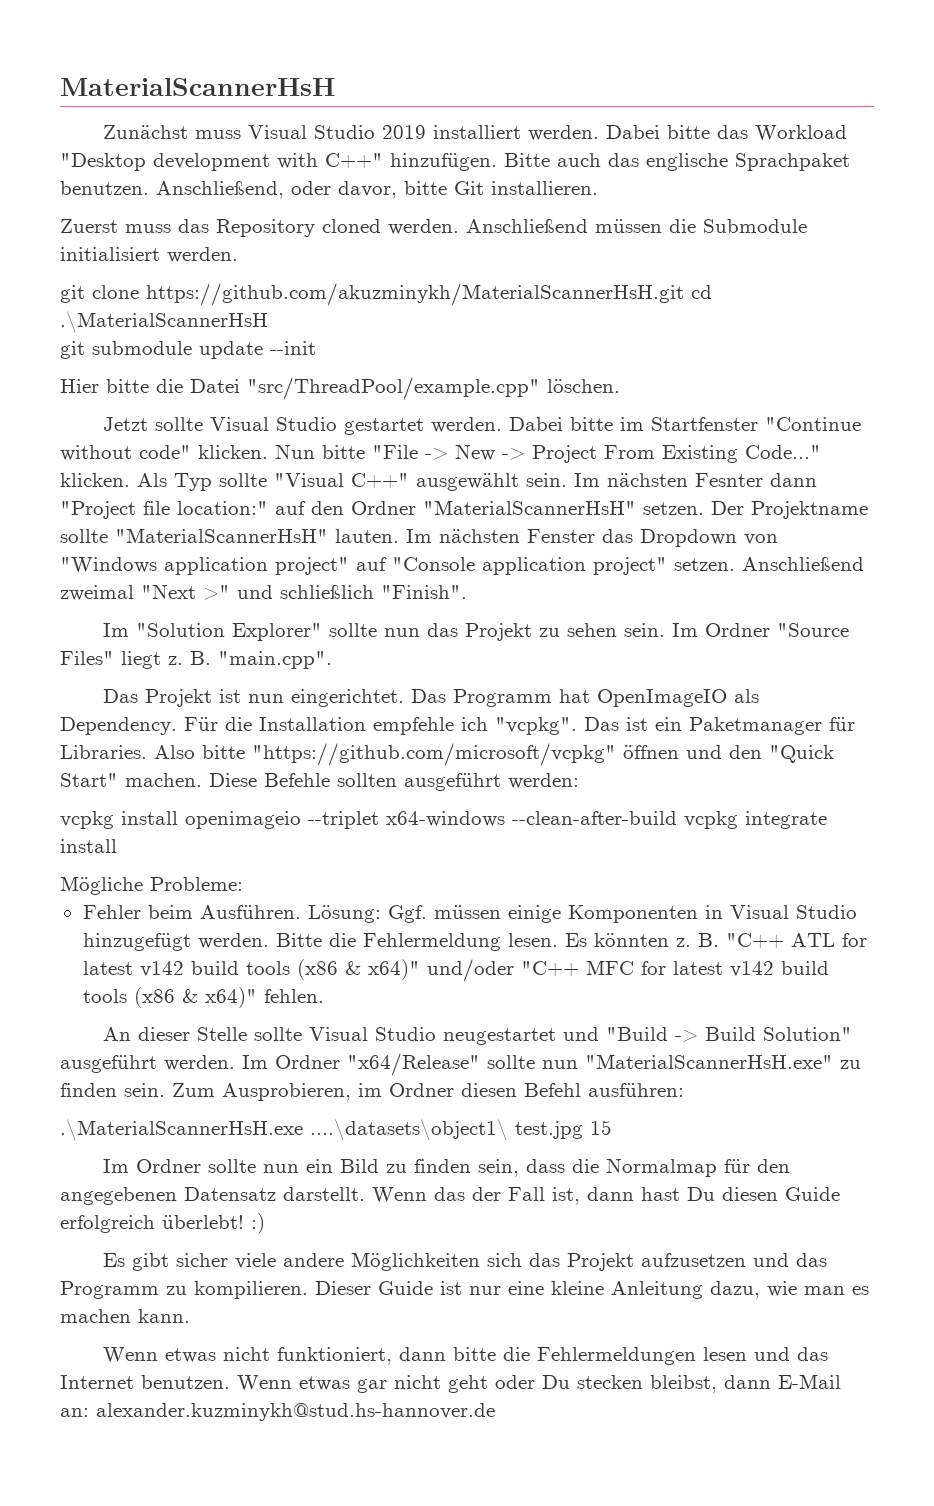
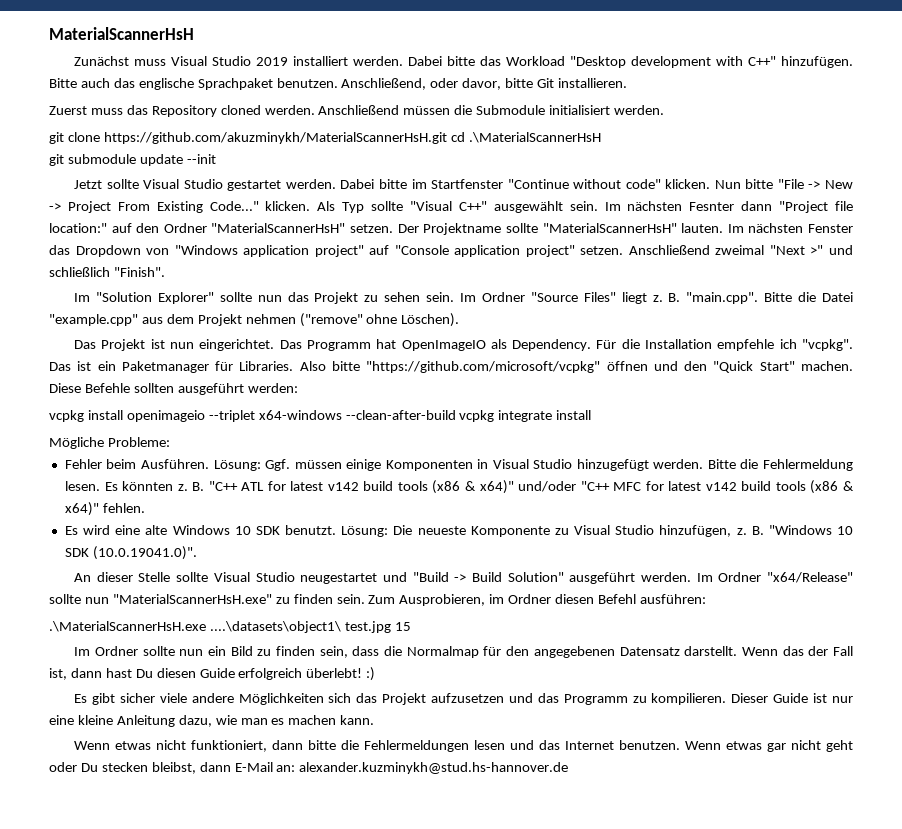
- Hier bitte die Datei "src/ThreadPool/example.cpp" löschen.
- B. "main.cpp".
+ B. "main.cpp". Bitte die Datei "example.cpp" aus dem Projekt nehmen ("remove" ohne Löschen).
+ Es wird eine alte Windows 10 SDK benutzt. Lösung: Die neueste Komponente zu Visual Studio hinzufügen, z. B. "Windows 10 SDK (10.0.19041.0)".

